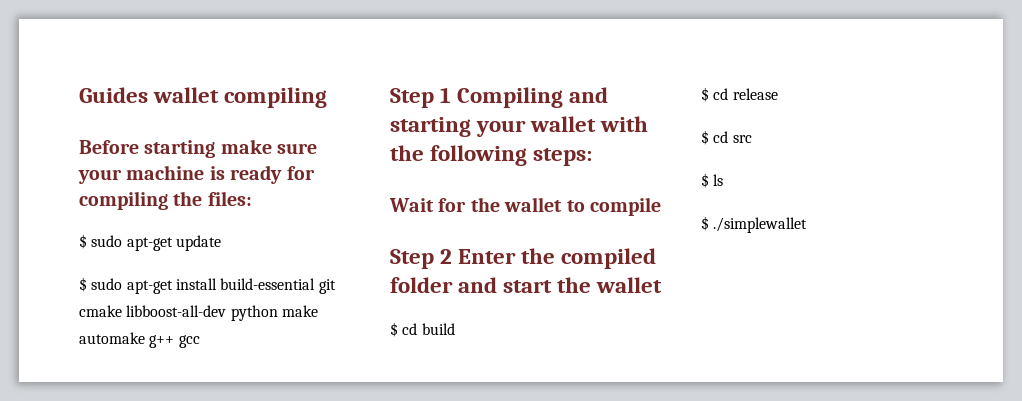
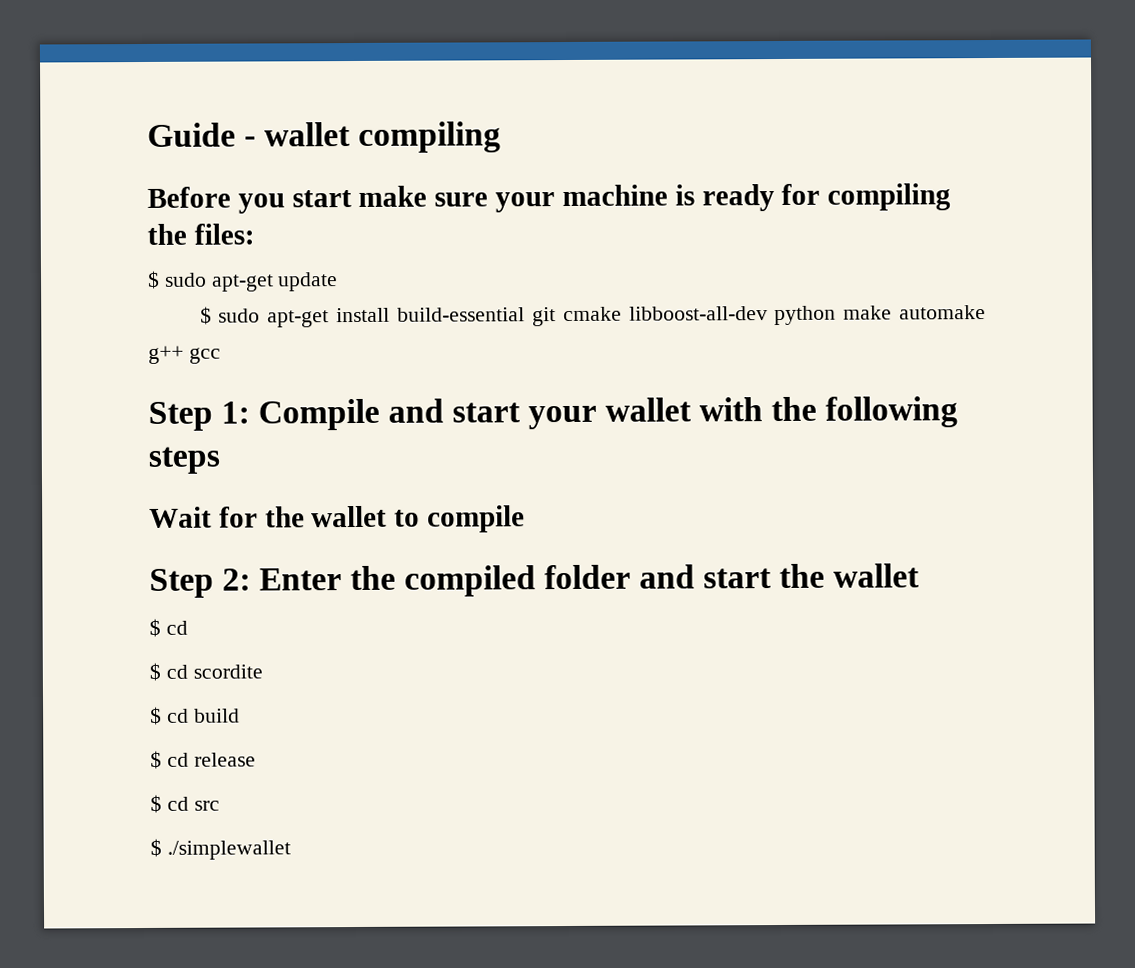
- Guides wallet compiling
+ Guide - wallet compiling
- Before starting make sure your machine is ready for compiling the files:
+ Before you start make sure your machine is ready for compiling the files:
- Step 1 Compiling and starting your wallet with the following steps:
+ Step 1: Compile and start your wallet with the following steps
- Step 2 Enter the compiled folder and start the wallet
+ Step 2: Enter the compiled folder and start the wallet
+ $ cd
+ $ cd scordite
- $ ls

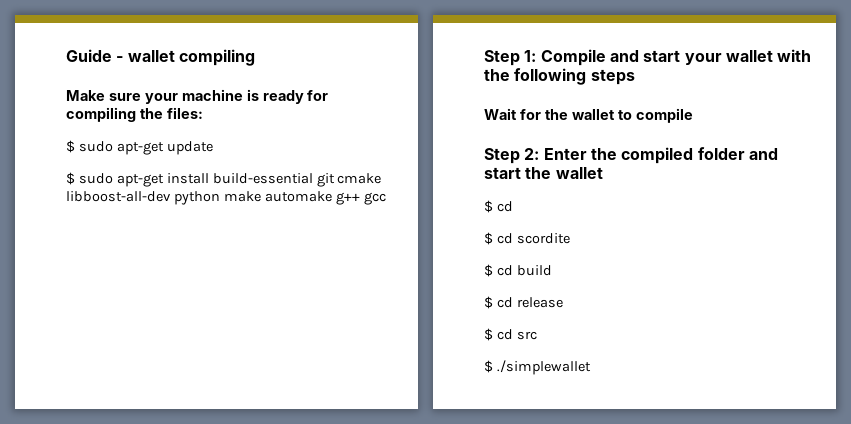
- Before you start make sure your machine is ready for compiling the files:
+ Make sure your machine is ready for compiling the files:

